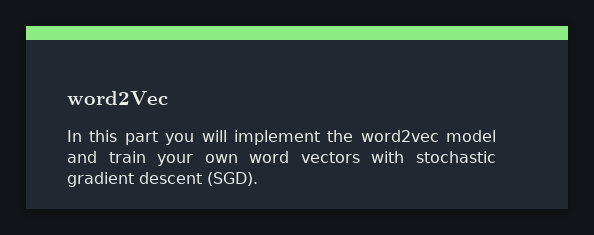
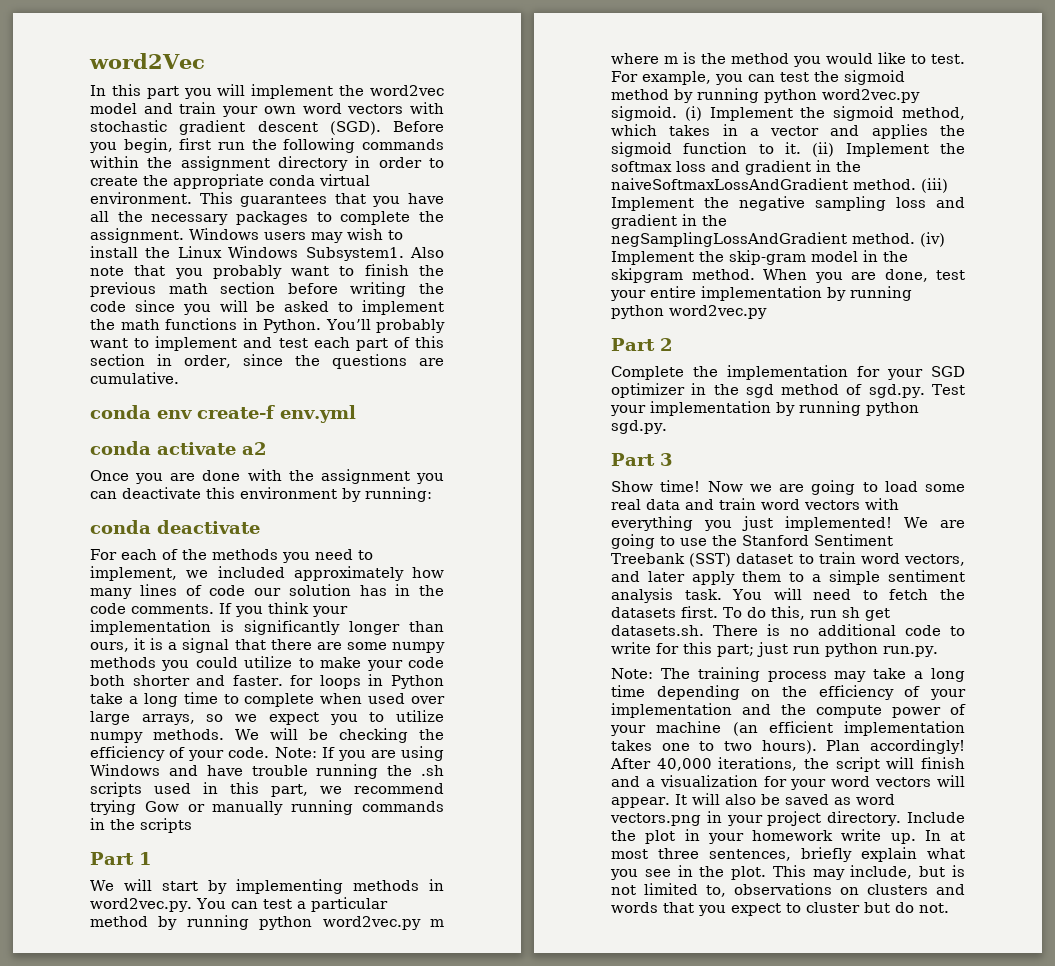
+ Before you begin, first run the following commands within the assignment directory in order to create the appropriate conda virtual environment. This guarantees that you have all the necessary packages to complete the assignment. Windows users may wish to install the Linux Windows Subsystem1. Also note that you probably want to finish the previous math section before writing the code since you will be asked to implement the math functions in Python. You’ll probably want to implement and test each part of this section in order, since the questions are cumulative.
+ conda env create-f env.yml
+ conda activate a2
+ Once you are done with the assignment you can deactivate this environment by running:
+ conda deactivate
+ For each of the methods you need to implement, we included approximately how many lines of code our solution has in the code comments. If you think your implementation is significantly longer than ours, it is a signal that there are some numpy methods you could utilize to make your code both shorter and faster. for loops in Python take a long time to complete when used over large arrays, so we expect you to utilize numpy methods. We will be checking the efficiency of your code. Note: If you are using Windows and have trouble running the .sh scripts used in this part, we recommend trying Gow or manually running commands in the scripts
+ Part 1
+ We will start by implementing methods in word2vec.py. You can test a particular method by running python word2vec.py m where m is the method you would like to test. For example, you can test the sigmoid method by running python word2vec.py sigmoid. (i) Implement the sigmoid method, which takes in a vector and applies the sigmoid function to it. (ii) Implement the softmax loss and gradient in the naiveSoftmaxLossAndGradient method. (iii) Implement the negative sampling loss and gradient in the negSamplingLossAndGradient method. (iv) Implement the skip-gram model in the skipgram method. When you are done, test your entire implementation by running python word2vec.py
+ Part 2
+ Complete the implementation for your SGD optimizer in the sgd method of sgd.py. Test your implementation by running python sgd.py.
+ Part 3
+ Show time! Now we are going to load some real data and train word vectors with everything you just implemented! We are going to use the Stanford Sentiment Treebank (SST) dataset to train word vectors, and later apply them to a simple sentiment analysis task. You will need to fetch the datasets first. To do this, run sh get datasets.sh. There is no additional code to write for this part; just run python run.py.
+ Note: The training process may take a long time depending on the efficiency of your implementation and the compute power of your machine (an efficient implementation takes one to two hours). Plan accordingly! After 40,000 iterations, the script will finish and a visualization for your word vectors will appear. It will also be saved as word vectors.png in your project directory. Include the plot in your homework write up. In at most three sentences, briefly explain what you see in the plot. This may include, but is not limited to, observations on clusters and words that you expect to cluster but do not.

